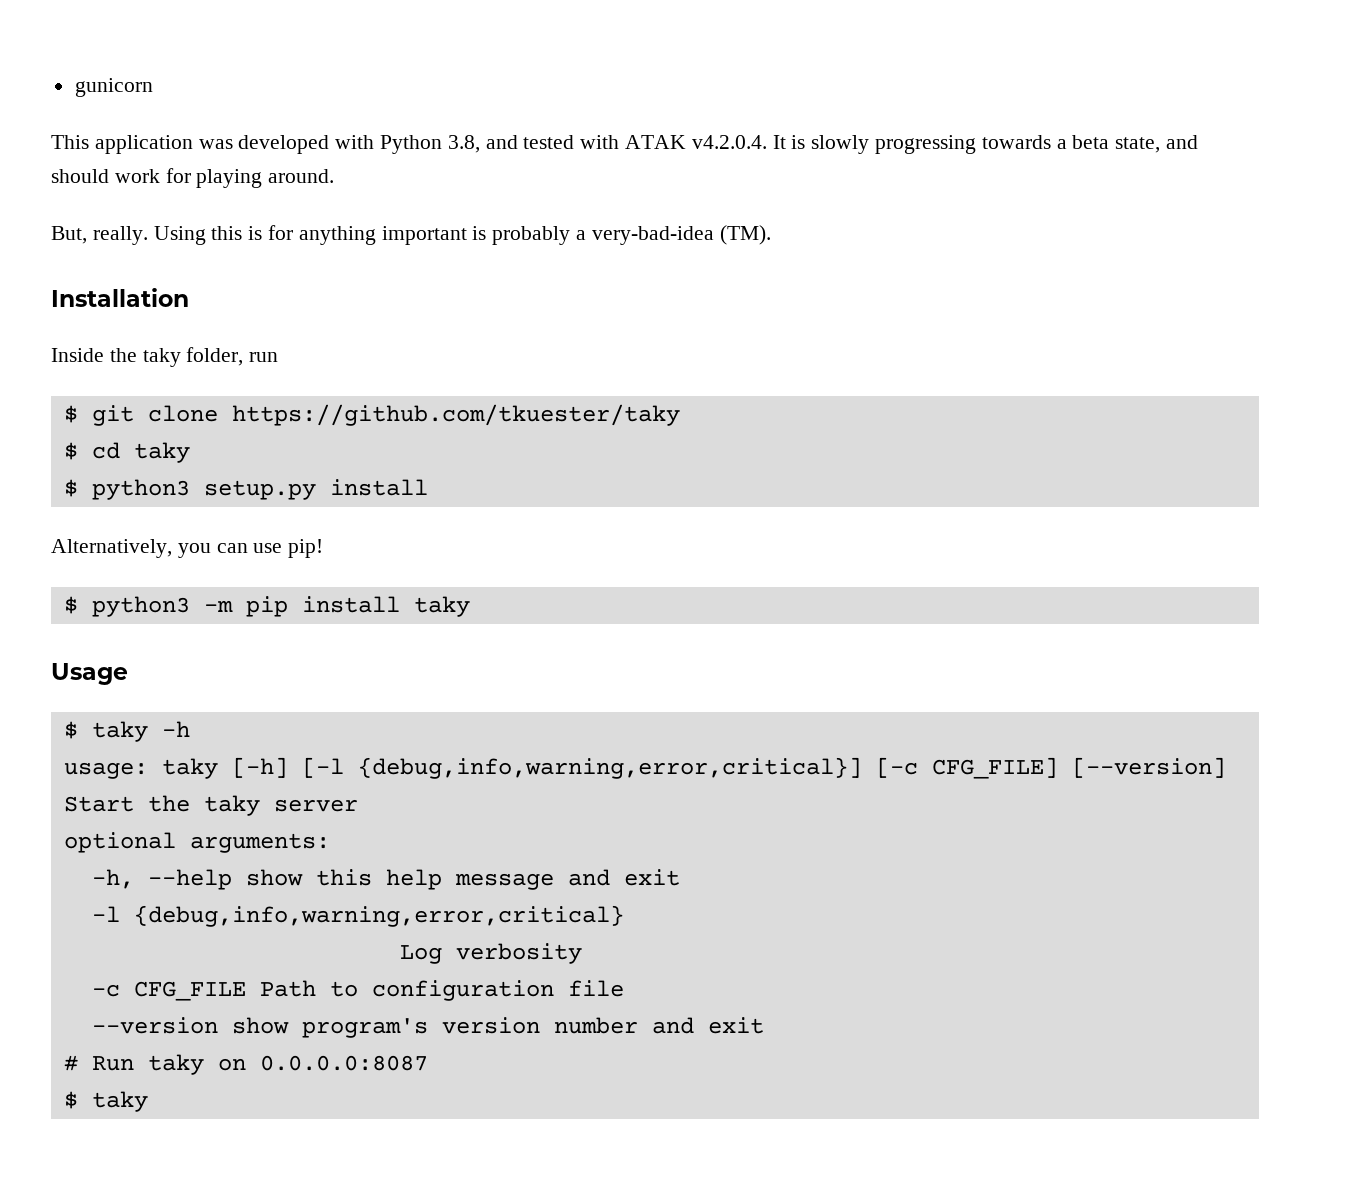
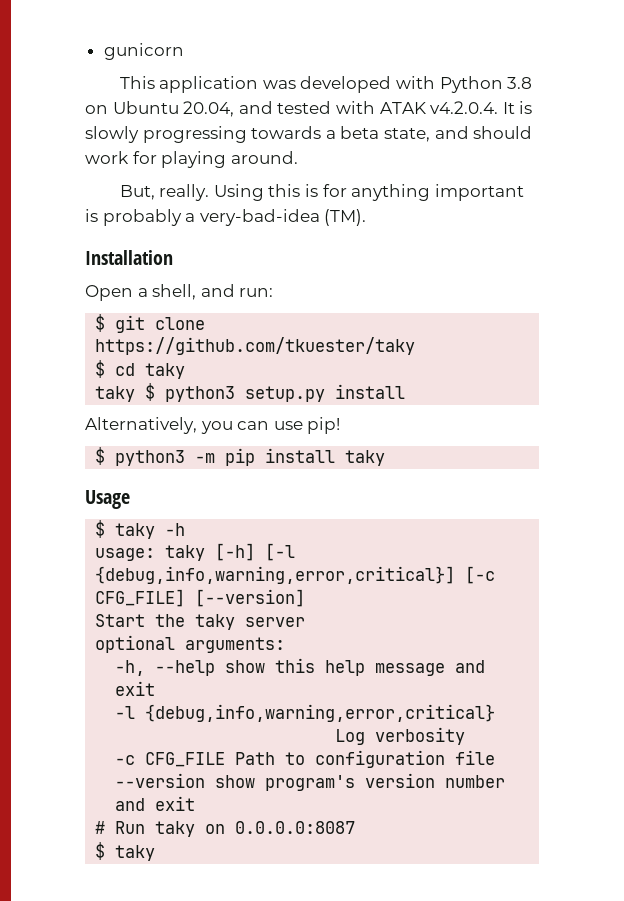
- This application was developed with Python 3.8, and tested with ATAK v4.2.0.4. It is slowly progressing towards a beta state, and should work for playing around.
+ This application was developed with Python 3.8 on Ubuntu 20.04, and tested with ATAK v4.2.0.4. It is slowly progressing towards a beta state, and should work for playing around.
- Inside the taky folder, run
+ Open a shell, and run:
- $ python3 setup.py install
+ taky $ python3 setup.py install

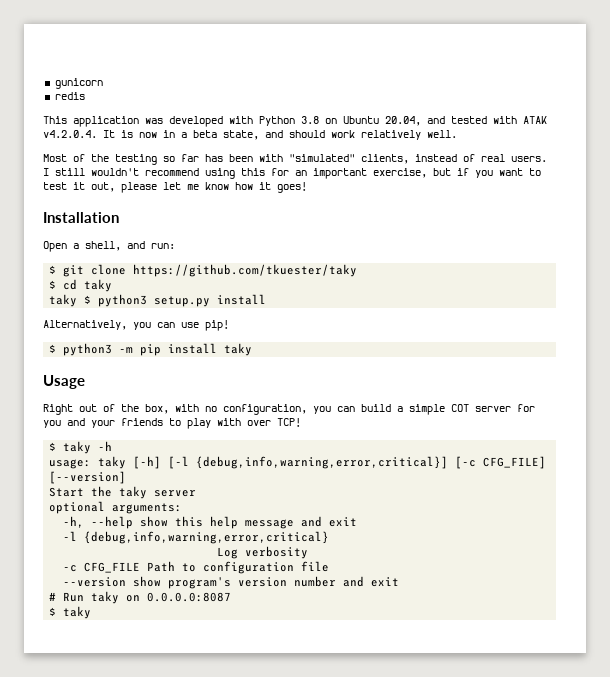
+ redis
- This application was developed with Python 3.8 on Ubuntu 20.04, and tested with ATAK v4.2.0.4. It is slowly progressing towards a beta state, and should work for playing around.
- But, really. Using this is for anything important is probably a very-bad-idea (TM).
+ This application was developed with Python 3.8 on Ubuntu 20.04, and tested with ATAK v4.2.0.4. It is now in a beta state, and should work relatively well.
+ Most of the testing so far has been with "simulated" clients, instead of real users. I still wouldn't recommend using this for an important exercise, but if you want to test it out, please let me know how it goes!
+ Right out of the box, with no configuration, you can build a simple COT server for you and your friends to play with over TCP!

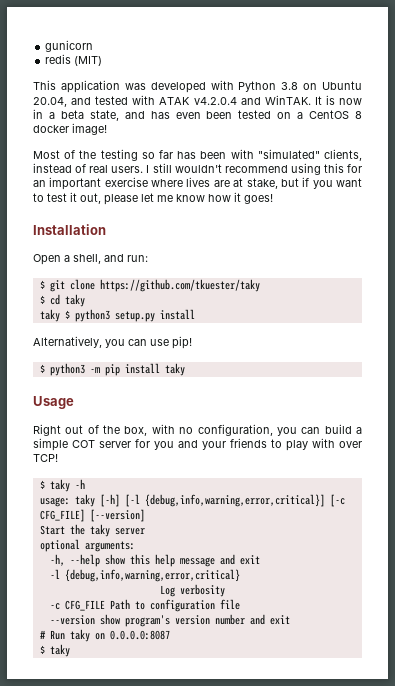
- redis
+ redis (MIT)
- This application was developed with Python 3.8 on Ubuntu 20.04, and tested with ATAK v4.2.0.4. It is now in a beta state, and should work relatively well.
+ This application was developed with Python 3.8 on Ubuntu 20.04, and tested with ATAK v4.2.0.4 and WinTAK. It is now in a beta state, and has even been tested on a CentOS 8 docker image!
- I still wouldn't recommend using this for an important exercise, but if you want to test it out, please let me know how it goes!
+ I still wouldn't recommend using this for an important exercise where lives are at stake, but if you want to test it out, please let me know how it goes!

